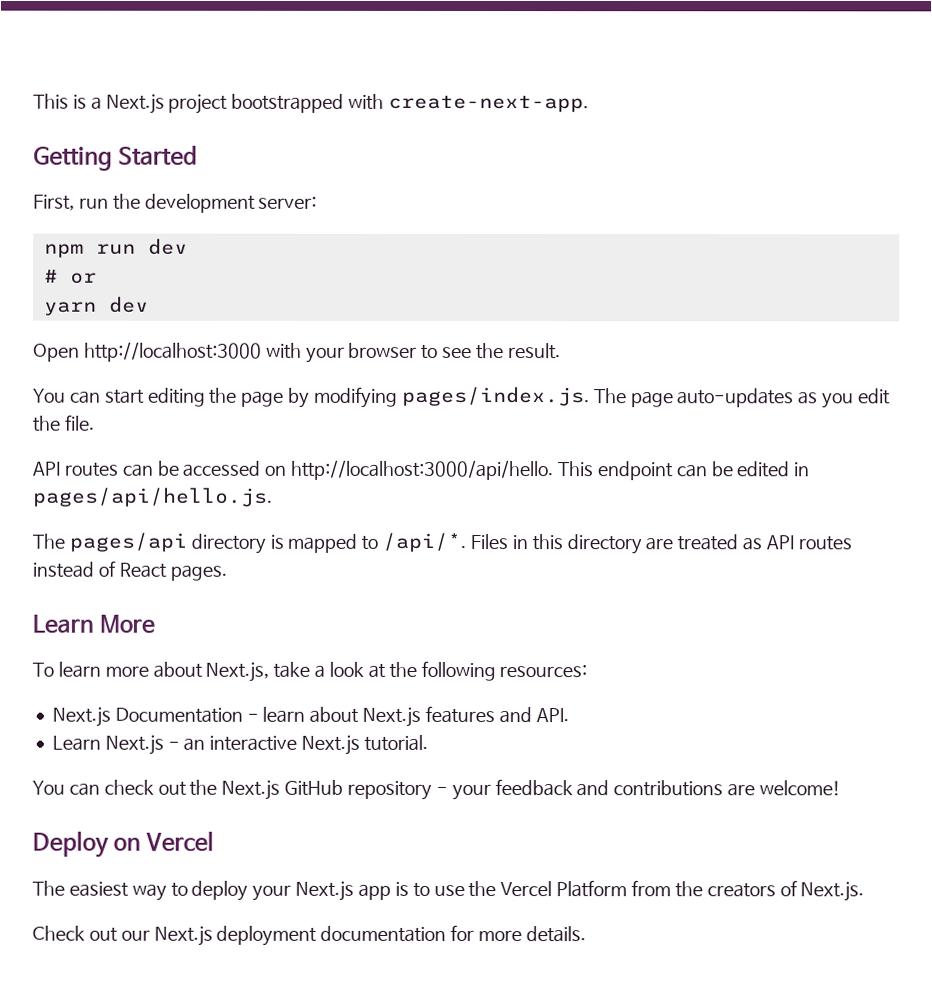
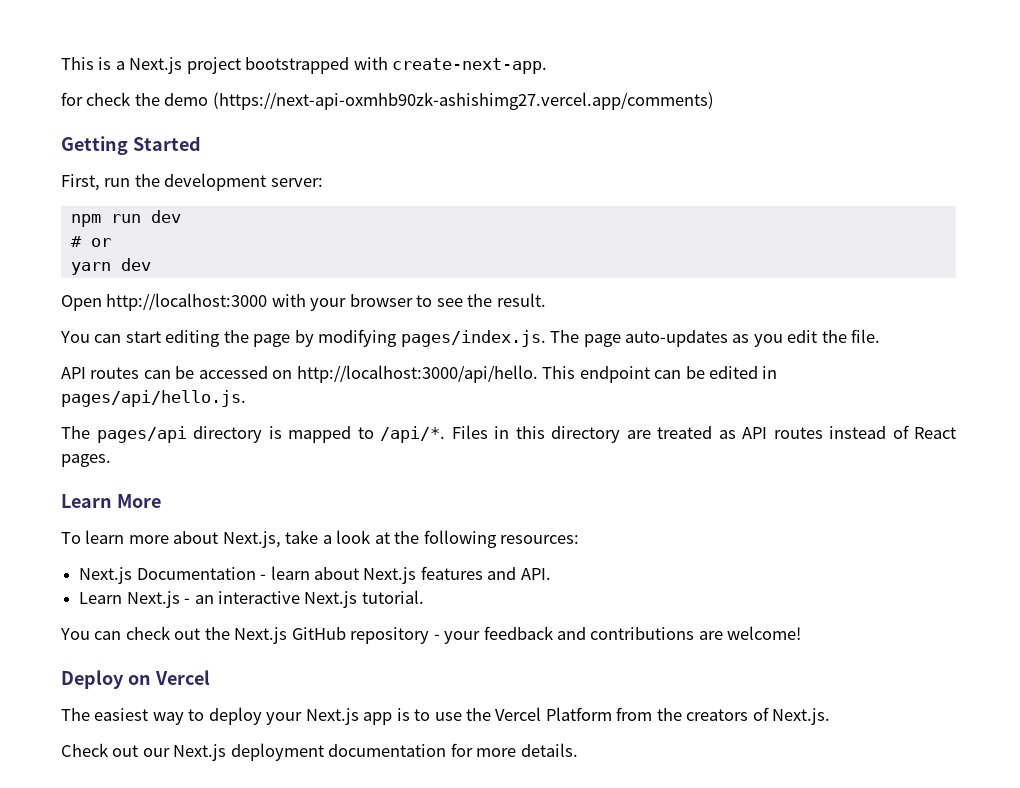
+ for check the demo (https://next-api-oxmhb90zk-ashishimg27.vercel.app/comments)

